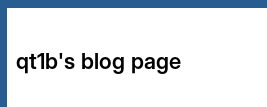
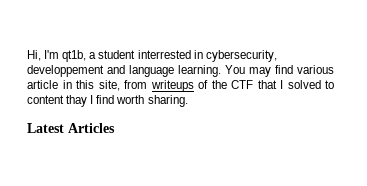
- qt1b's blog page
+ Hi, I'm qt1b, a student interrested in cybersecurity, developpement and language learning. You may find various article in this site, from writeups of the CTF that I solved to content thay I find worth sharing.
+ Latest Articles

